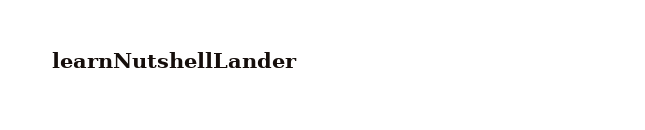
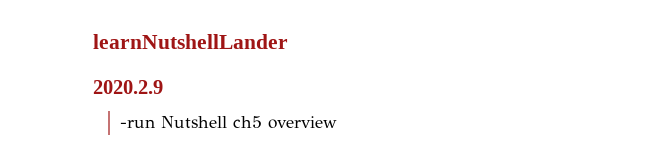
+ 2020.2.9
+ -run Nutshell ch5 overview

